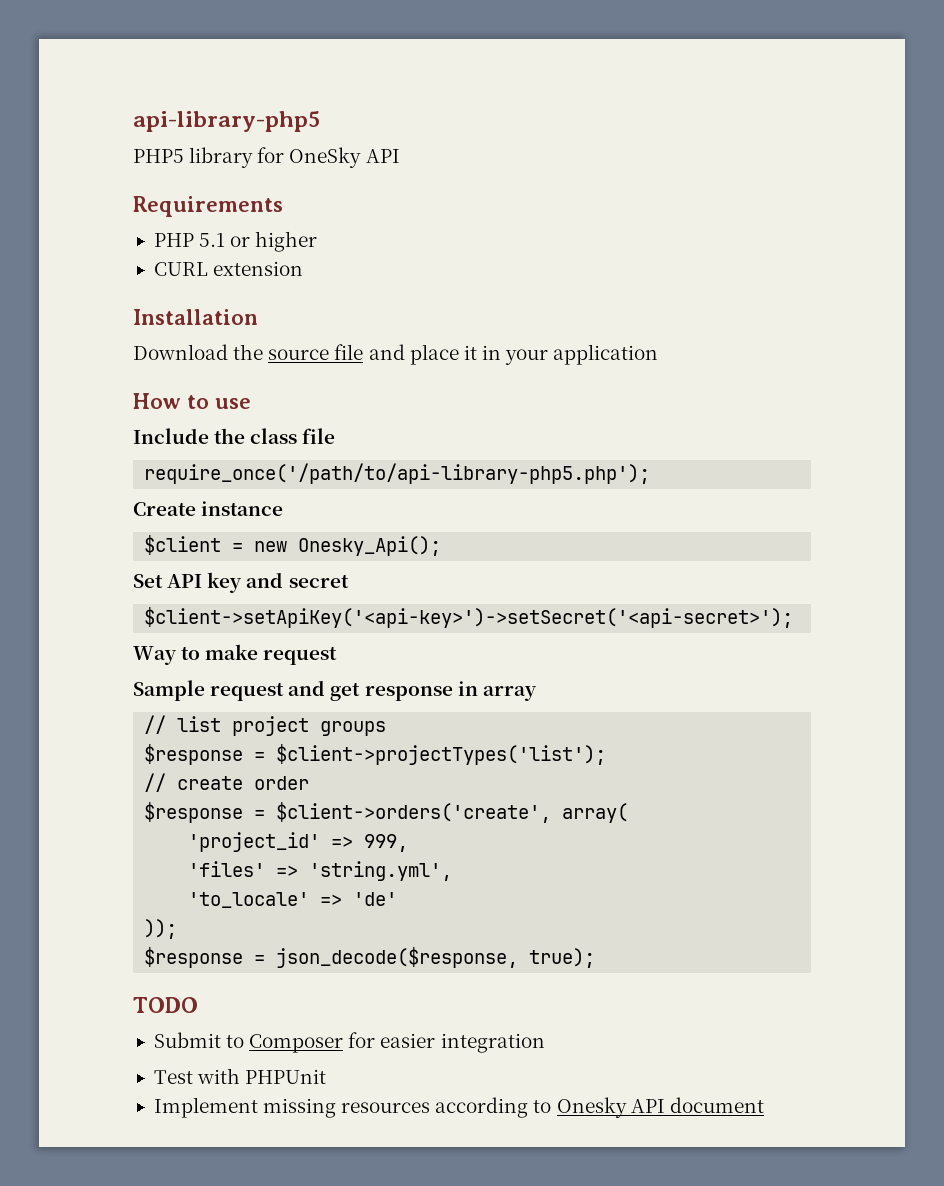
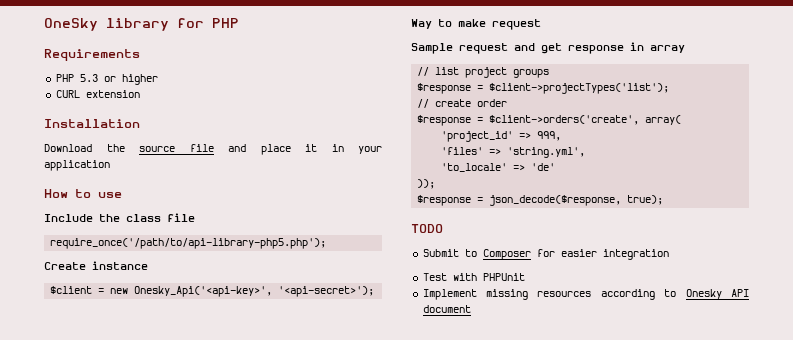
- api-library-php5
- PHP5 library for OneSky API
+ OneSky library for PHP
- PHP 5.1 or higher
+ PHP 5.3 or higher
- $client = new Onesky_Api();
- Set API key and secret
- $client->setApiKey('<api-key>')->setSecret('<api-secret>');
+ $client = new Onesky_Api('<api-key>', '<api-secret>');

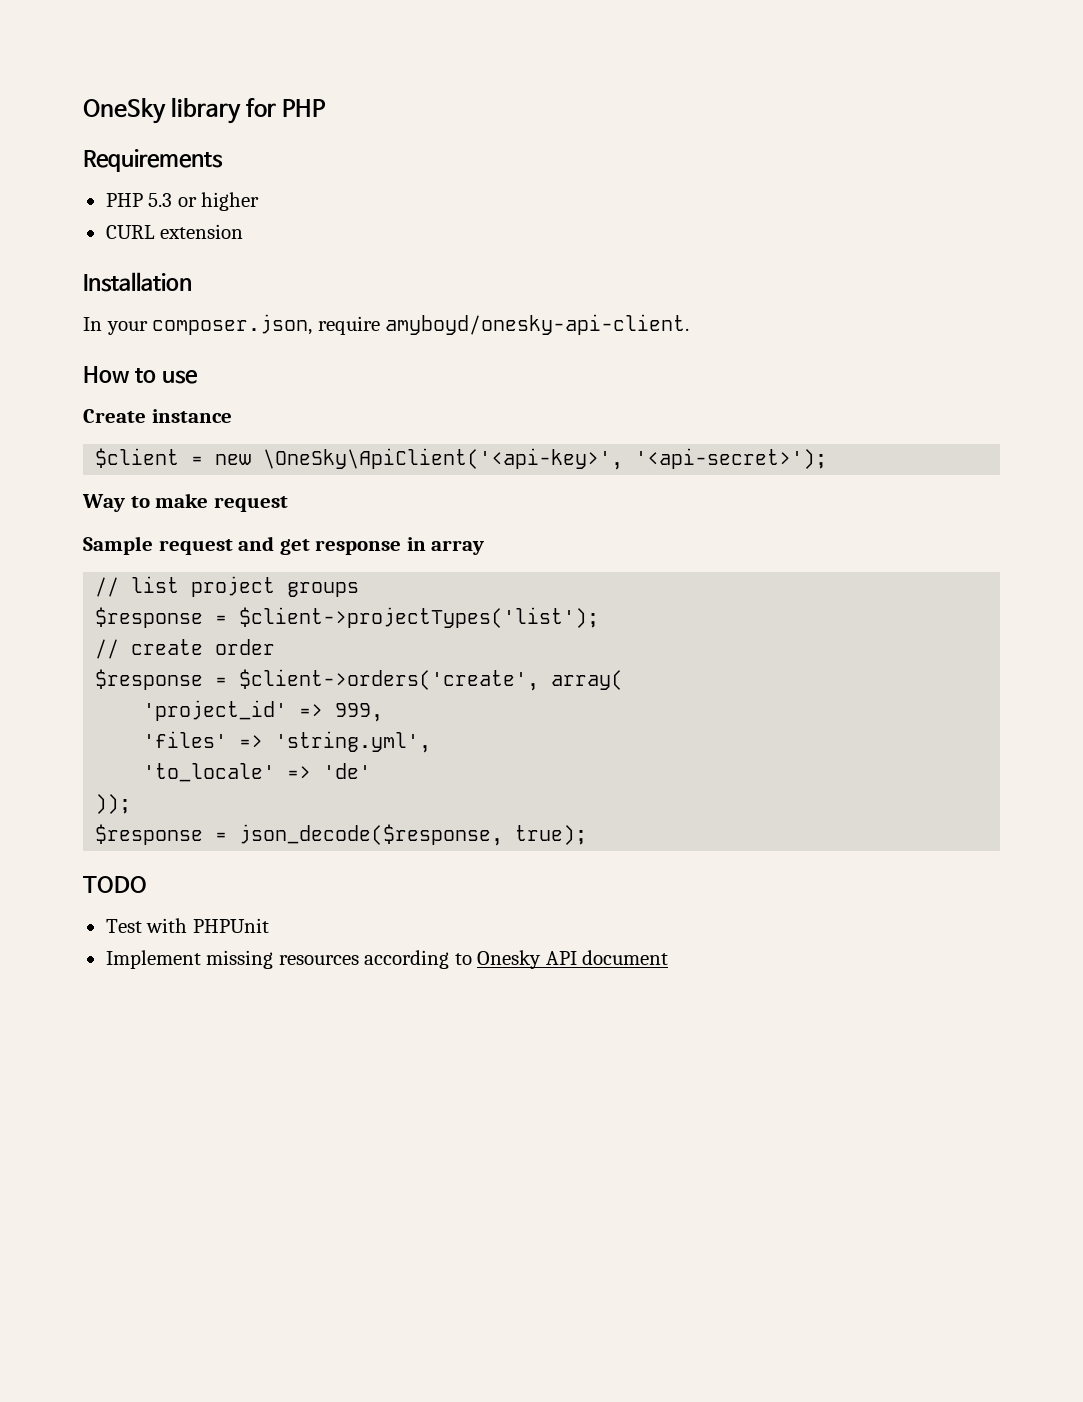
- Download the source file and place it in your application
+ In your composer.json, require amyboyd/onesky-api-client.
  How to use
- Include the class file
- require_once('/path/to/api-library-php5.php');
- $client = new Onesky_Api('<api-key>', '<api-secret>');
+ $client = new \OneSky\ApiClient('<api-key>', '<api-secret>');
- Submit to Composer for easier integration

